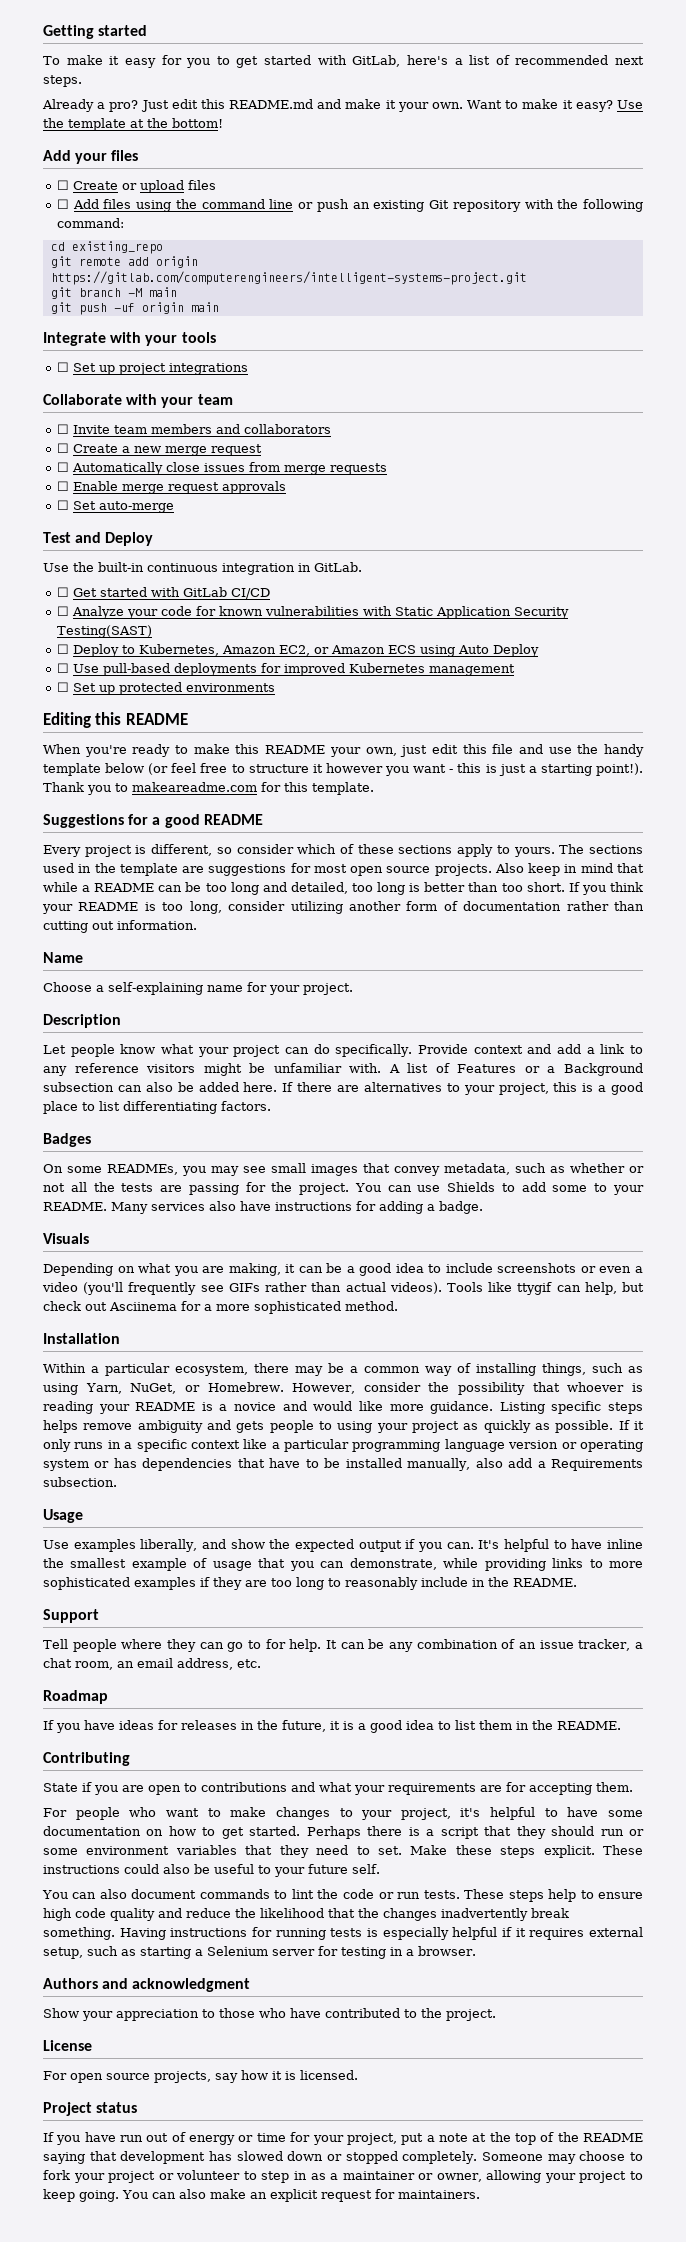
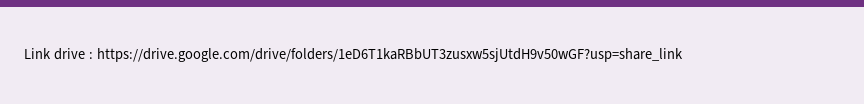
- Getting started
- To make it easy for you to get started with GitLab, here's a list of recommended next steps.
- Already a pro? Just edit this README.md and make it your own. Want to make it easy? Use the template at the bottom!
- Add your files
- ☐ Create or upload files
- ☐ Add files using the command line or push an existing Git repository with the following command:
- cd existing_repo
- git remote add origin https://gitlab.com/computerengineers/intelligent-systems-project.git
- git branch -M main
- git push -uf origin main
- Integrate with your tools
- ☐ Set up project integrations
- Collaborate with your team
- ☐ Invite team members and collaborators
- ☐ Create a new merge request
- ☐ Automatically close issues from merge requests
- ☐ Enable merge request approvals
- ☐ Set auto-merge
- Test and Deploy
- Use the built-in continuous integration in GitLab.
- ☐ Get started with GitLab CI/CD
- ☐ Analyze your code for known vulnerabilities with Static Application Security Testing(SAST)
- ☐ Deploy to Kubernetes, Amazon EC2, or Amazon ECS using Auto Deploy
- ☐ Use pull-based deployments for improved Kubernetes management
- ☐ Set up protected environments
- Editing this README
- When you're ready to make this README your own, just edit this file and use the handy template below (or feel free to structure it however you want - this is just a starting point!). Thank you to makeareadme.com for this template.
- Suggestions for a good README
- Every project is different, so consider which of these sections apply to yours. The sections used in the template are suggestions for most open source projects. Also keep in mind that while a README can be too long and detailed, too long is better than too short. If you think your README is too long, consider utilizing another form of documentation rather than cutting out information.
- Name
- Choose a self-explaining name for your project.
- Description
- Let people know what your project can do specifically. Provide context and add a link to any reference visitors might be unfamiliar with. A list of Features or a Background subsection can also be added here. If there are alternatives to your project, this is a good place to list differentiating factors.
- Badges
- On some READMEs, you may see small images that convey metadata, such as whether or not all the tests are passing for the project. You can use Shields to add some to your README. Many services also have instructions for adding a badge.
- Visuals
- Depending on what you are making, it can be a good idea to include screenshots or even a video (you'll frequently see GIFs rather than actual videos). Tools like ttygif can help, but check out Asciinema for a more sophisticated method.
- Installation
- Within a particular ecosystem, there may be a common way of installing things, such as using Yarn, NuGet, or Homebrew. However, consider the possibility that whoever is reading your README is a novice and would like more guidance. Listing specific steps helps remove ambiguity and gets people to using your project as quickly as possible. If it only runs in a specific context like a particular programming language version or operating system or has dependencies that have to be installed manually, also add a Requirements subsection.
- Usage
- Use examples liberally, and show the expected output if you can. It's helpful to have inline the smallest example of usage that you can demonstrate, while providing links to more sophisticated examples if they are too long to reasonably include in the README.
- Support
- Tell people where they can go to for help. It can be any combination of an issue tracker, a chat room, an email address, etc.
- Roadmap
- If you have ideas for releases in the future, it is a good idea to list them in the README.
- Contributing
- State if you are open to contributions and what your requirements are for accepting them.
- For people who want to make changes to your project, it's helpful to have some documentation on how to get started. Perhaps there is a script that they should run or some environment variables that they need to set. Make these steps explicit. These instructions could also be useful to your future self.
- You can also document commands to lint the code or run tests. These steps help to ensure high code quality and reduce the likelihood that the changes inadvertently break something. Having instructions for running tests is especially helpful if it requires external setup, such as starting a Selenium server for testing in a browser.
- Authors and acknowledgment
- Show your appreciation to those who have contributed to the project.
- License
- For open source projects, say how it is licensed.
- Project status
- If you have run out of energy or time for your project, put a note at the top of the README saying that development has slowed down or stopped completely. Someone may choose to fork your project or volunteer to step in as a maintainer or owner, allowing your project to keep going. You can also make an explicit request for maintainers.
+ Link drive : https://drive.google.com/drive/folders/1eD6T1kaRBbUT3zusxw5sjUtdH9v50wGF?usp=share_link

